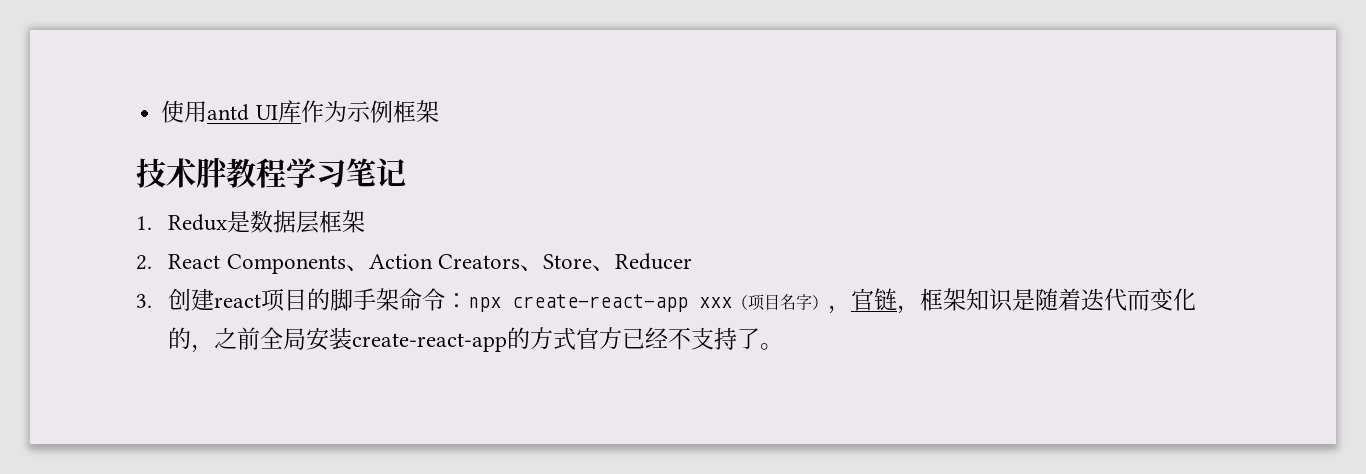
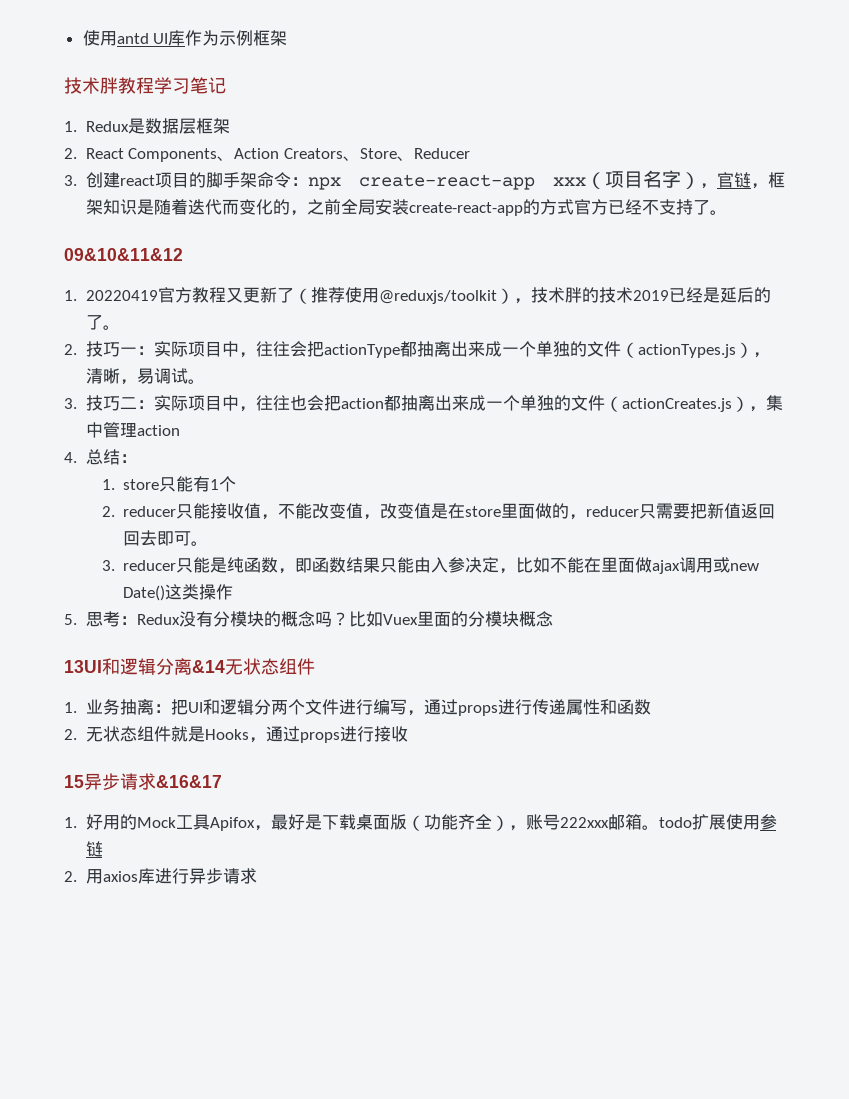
+ 09&10&11&12
+ 1. 20220419官方教程又更新了（推荐使用@reduxjs/toolkit），技术胖的技术2019已经是延后的了。
+ 2.技巧一：实际项目中，往往会把actionType都抽离出来成一个单独的文件（actionTypes.js），清晰，易调试。
+ 3.技巧二：实际项目中，往往也会把action都抽离出来成一个单独的文件（actionCreates.js），集中管理action
+ 4.总结：
+ 1. store只能有1个
+ 2. reducer只能接收值，不能改变值，改变值是在store里面做的，reducer只需要把新值返回回去即可。
+ 3. reducer只能是纯函数，即函数结果只能由入参决定，比如不能在里面做ajax调用或new Date()这类操作
+ 5.思考：Redux没有分模块的概念吗？比如Vuex里面的分模块概念
+ 13UI和逻辑分离&14无状态组件
+ 1.业务抽离：把UI和逻辑分两个文件进行编写，通过props进行传递属性和函数
+ 2.无状态组件就是Hooks，通过props进行接收
+ 15异步请求&16&17
+ 1.好用的Mock工具Apifox，最好是下载桌面版（功能齐全），账号222xxx邮箱。todo扩展使用参链
+ 2.用axios库进行异步请求

